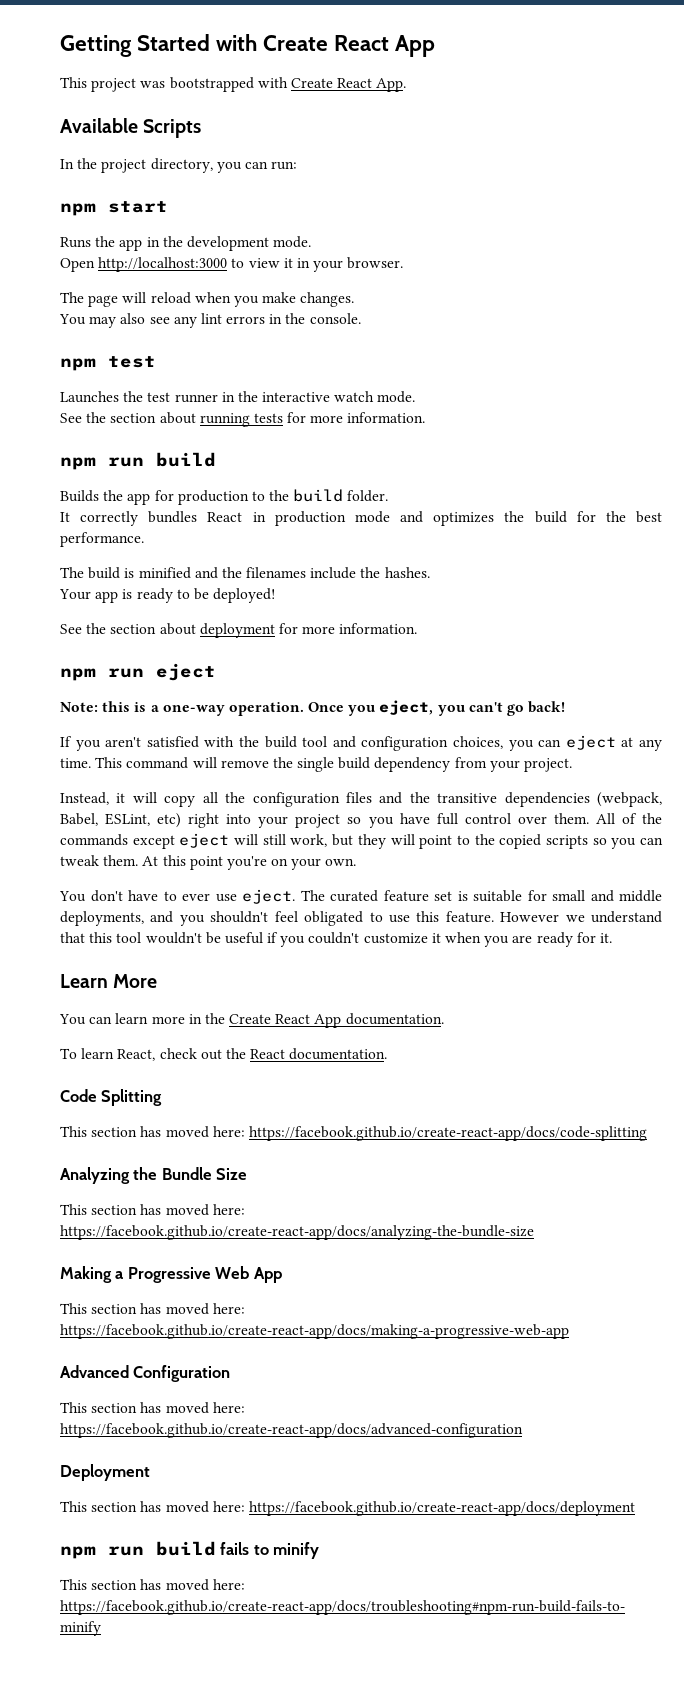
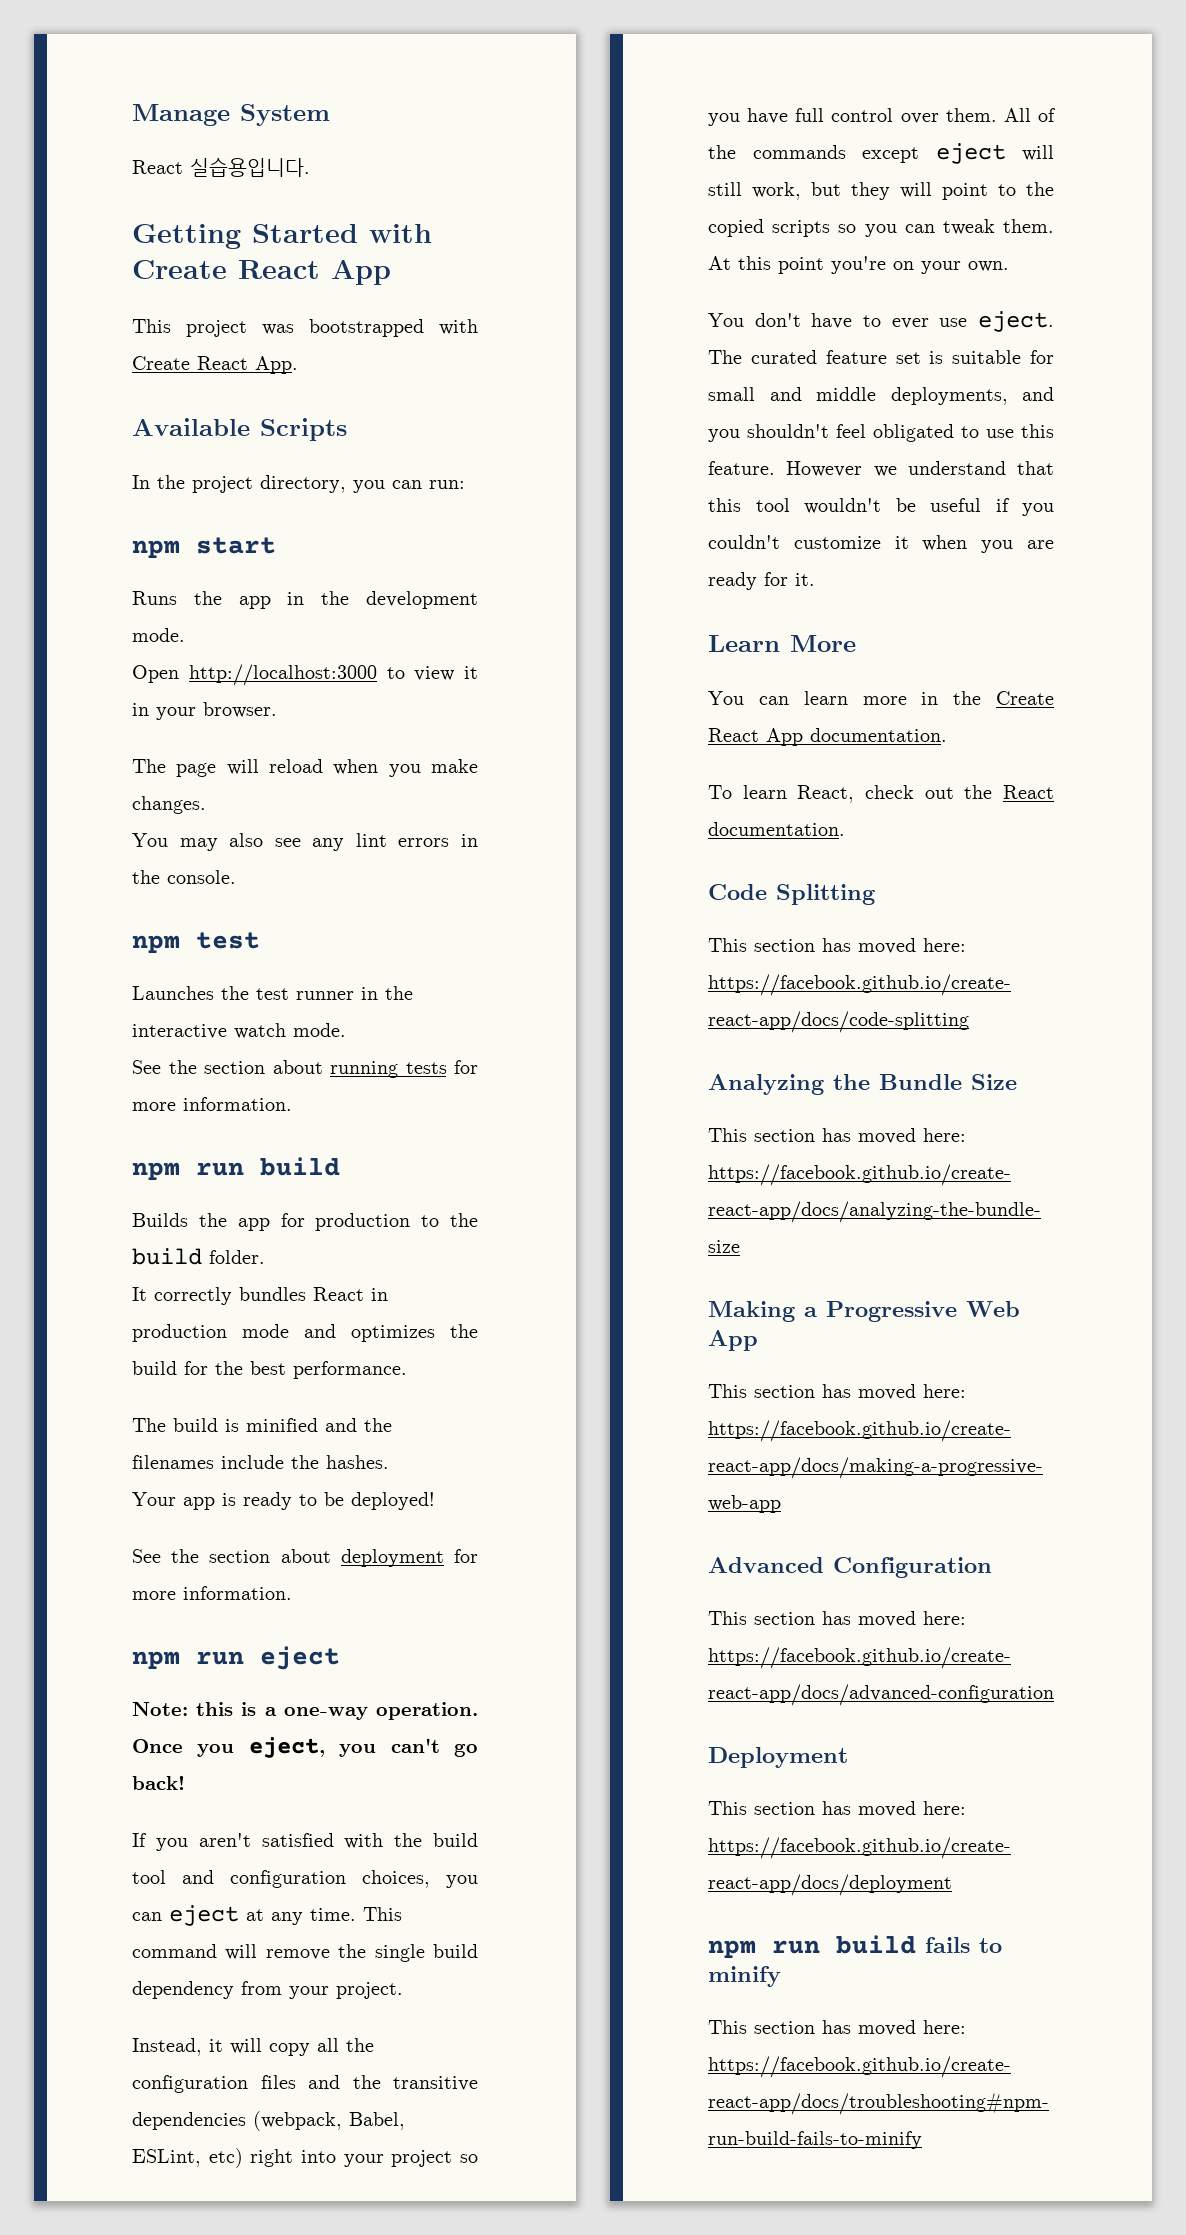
+ Manage System
+ React 실습용입니다.

